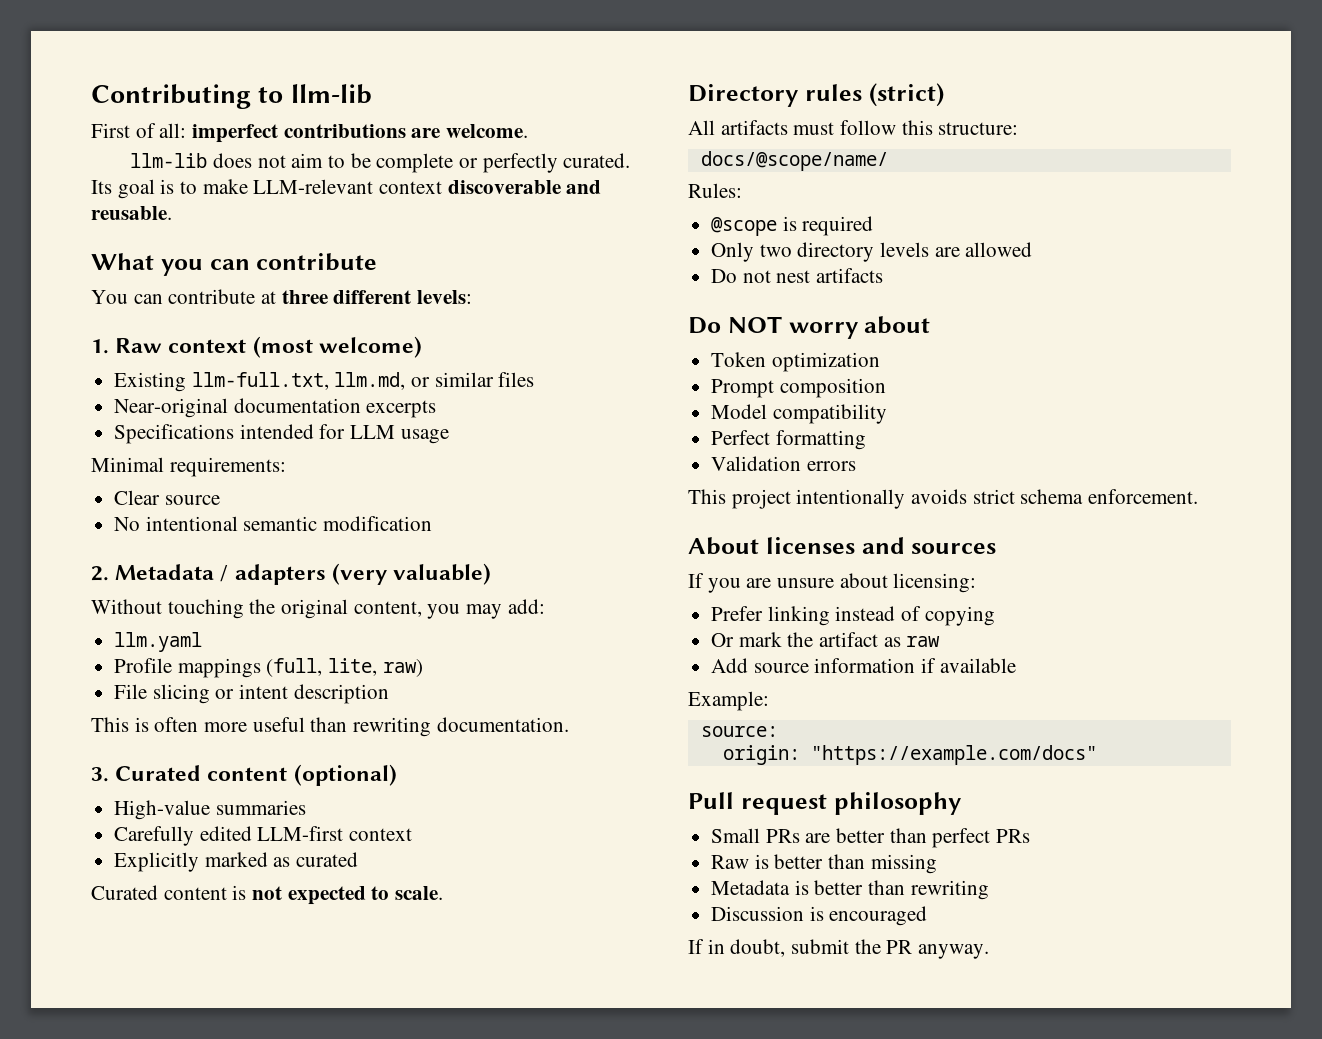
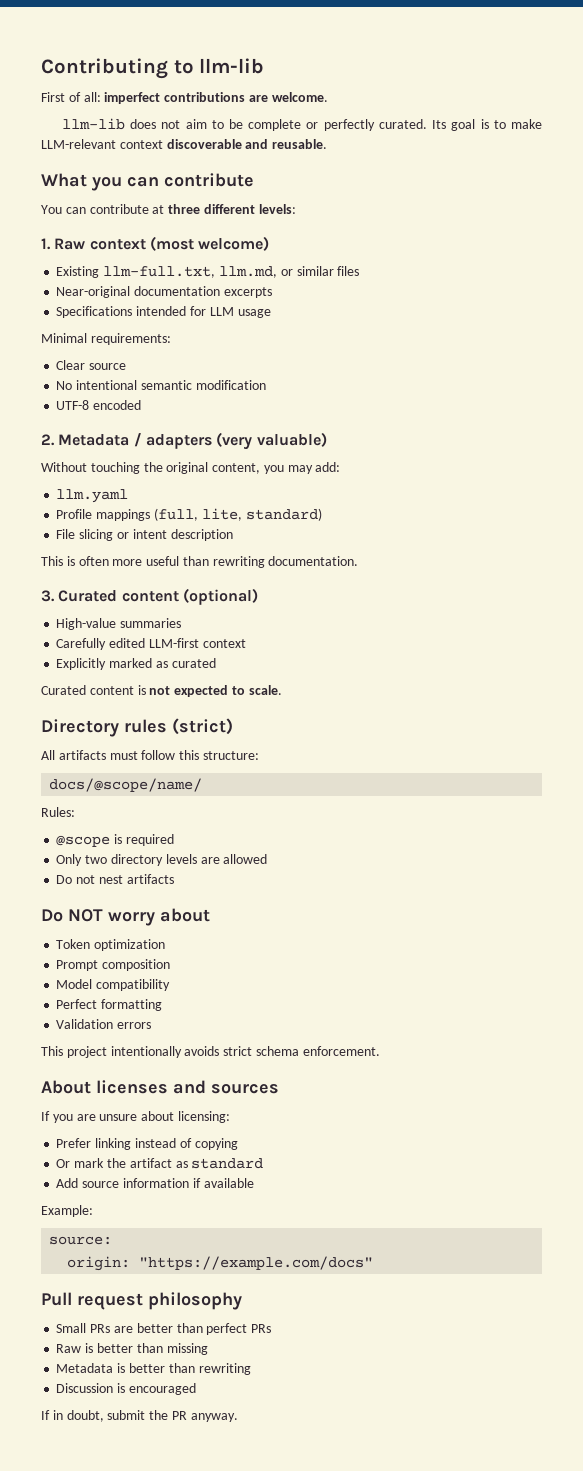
+ UTF-8 encoded
- Profile mappings (full, lite, raw)
+ Profile mappings (full, lite, standard)
- Or mark the artifact as raw
+ Or mark the artifact as standard

